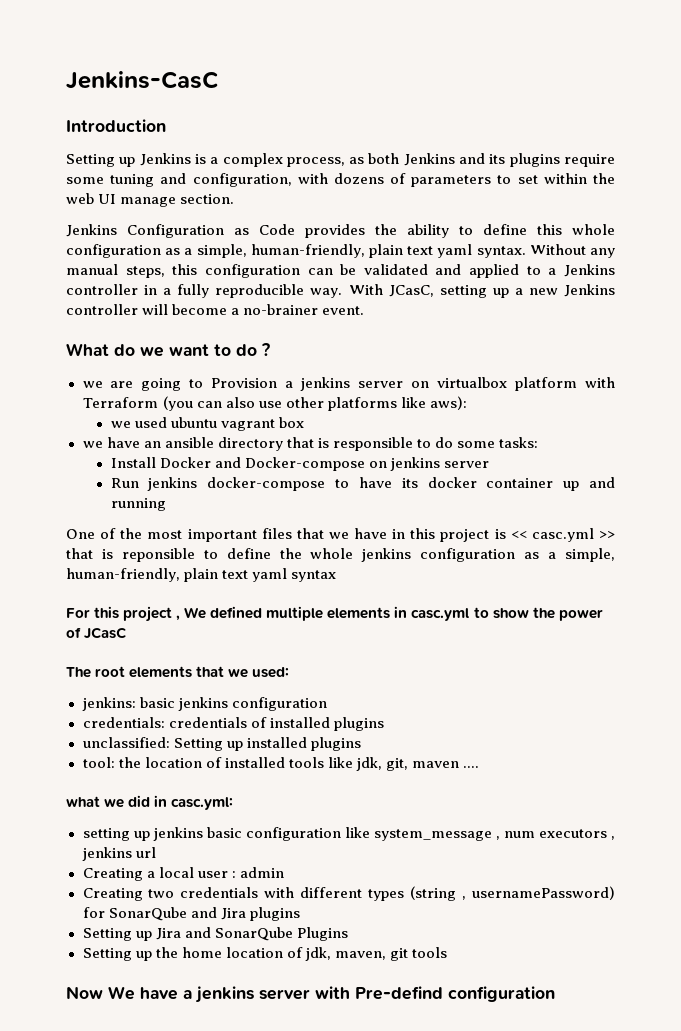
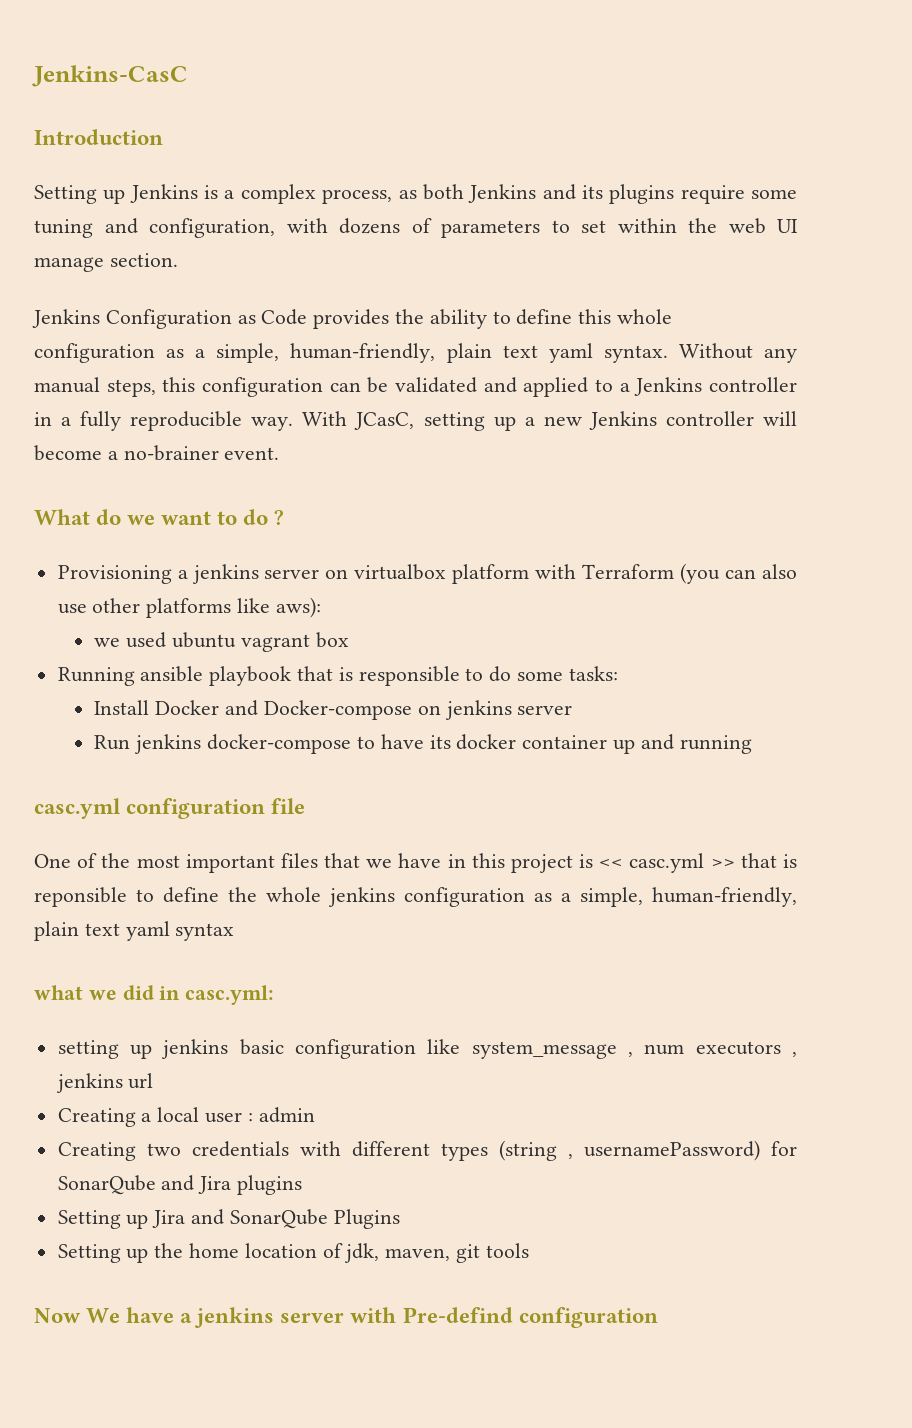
- we are going to Provision a jenkins server on virtualbox platform with Terraform (you can also use other platforms like aws):
+ Provisioning a jenkins server on virtualbox platform with Terraform (you can also use other platforms like aws):
- we have an ansible directory that is responsible to do some tasks:
+ Running ansible playbook that is responsible to do some tasks:
+ casc.yml configuration file
- For this project , We defined multiple elements in casc.yml to show the power of JCasC
- The root elements that we used:
- jenkins: basic jenkins configuration
- credentials: credentials of installed plugins
- unclassified: Setting up installed plugins
- tool: the location of installed tools like jdk, git, maven ....

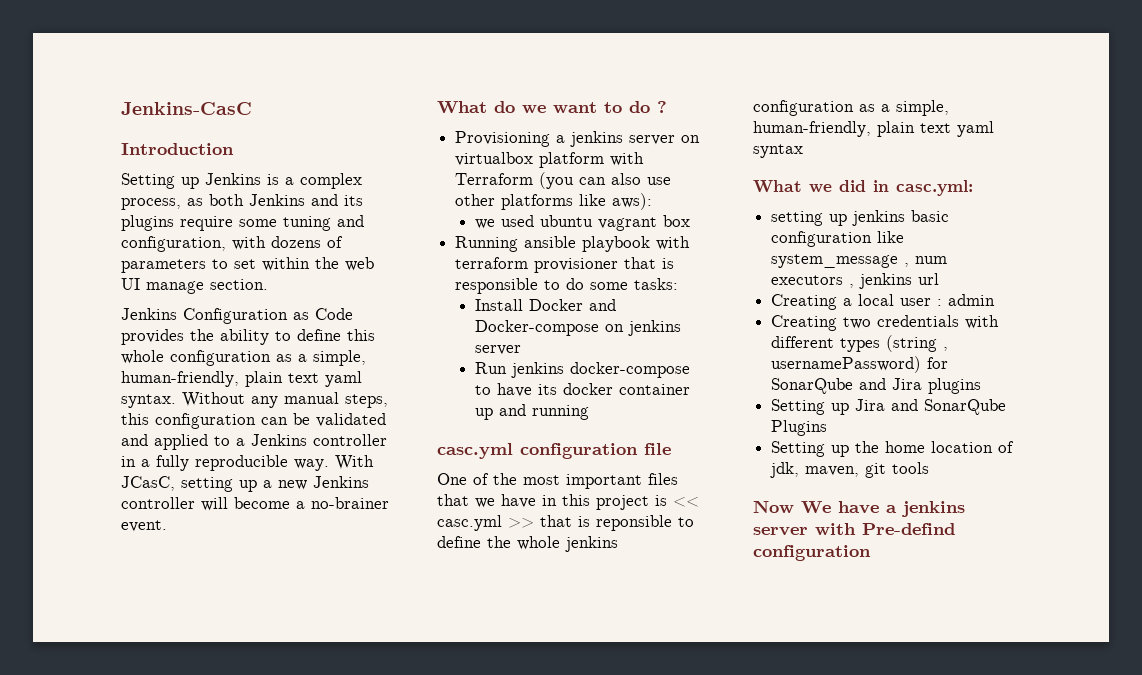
- Running ansible playbook that is responsible to do some tasks:
+ Running ansible playbook with terraform provisioner that is responsible to do some tasks:
- what we did in casc.yml:
+ What we did in casc.yml:

